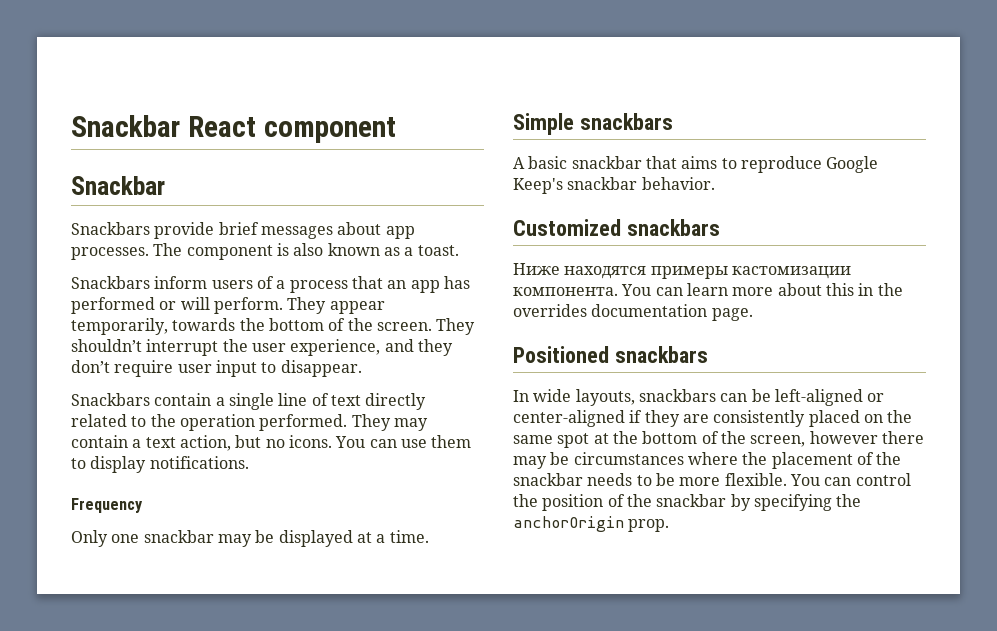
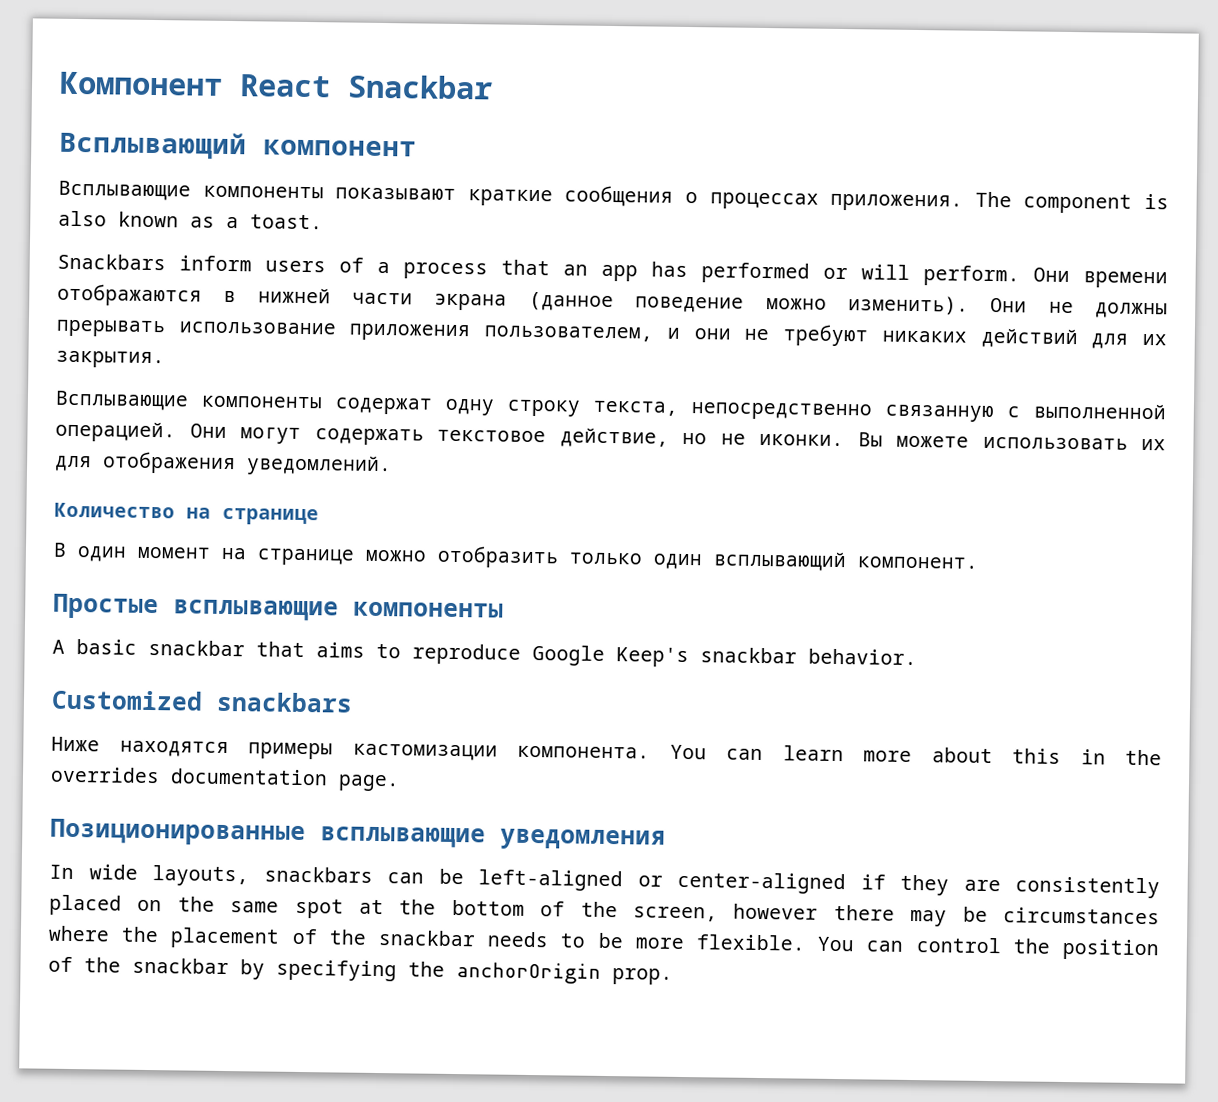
- Snackbar React component
- Snackbar
- Snackbars provide brief messages about app processes.
+ Компонент React Snackbar
+ Всплывающий компонент
+ Всплывающие компоненты показывают краткие сообщения о процессах приложения.
- They appear temporarily, towards the bottom of the screen. They shouldn’t interrupt the user experience, and they don’t require user input to disappear.
- Snackbars contain a single line of text directly related to the operation performed. They may contain a text action, but no icons. You can use them to display notifications.
- Frequency
- Only one snackbar may be displayed at a time.
- Simple snackbars
+ Они времени отображаются в нижней части экрана (данное поведение можно изменить). Они не должны прерывать использование приложения пользователем, и они не требуют никаких действий для их закрытия.
+ Всплывающие компоненты содержат одну строку текста, непосредственно связанную с выполненной операцией. Они могут содержать текстовое действие, но не иконки. Вы можете использовать их для отображения уведомлений.
+ Количество на странице
+ В один момент на странице можно отобразить только один всплывающий компонент.
+ Простые всплывающие компоненты
- Positioned snackbars
+ Позиционированные всплывающие уведомления

